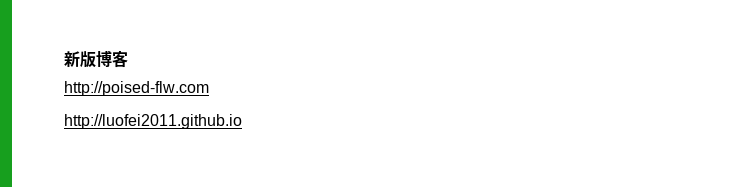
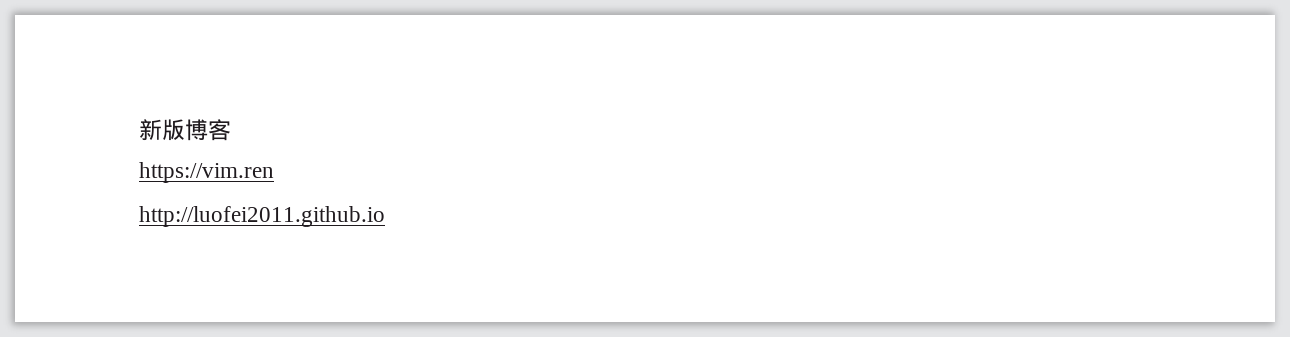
- http://poised-flw.com
+ https://vim.ren

